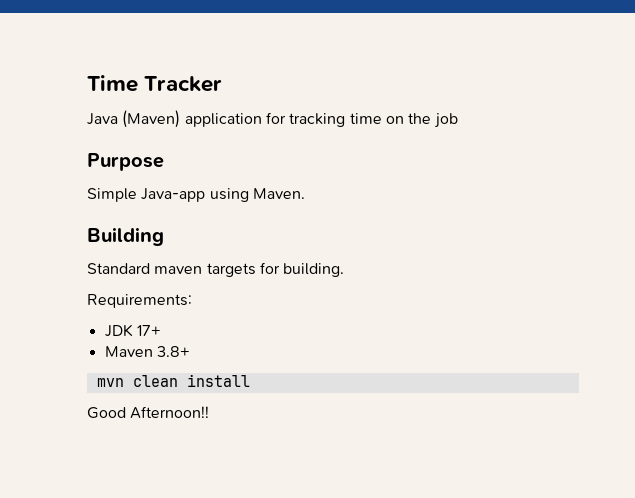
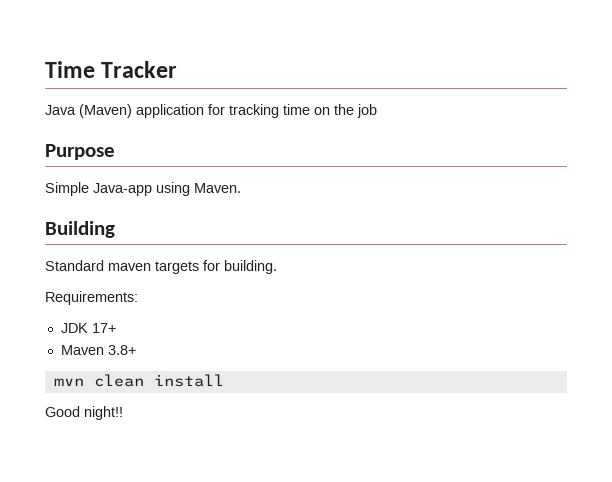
- Good Afternoon!!
+ Good night!!

